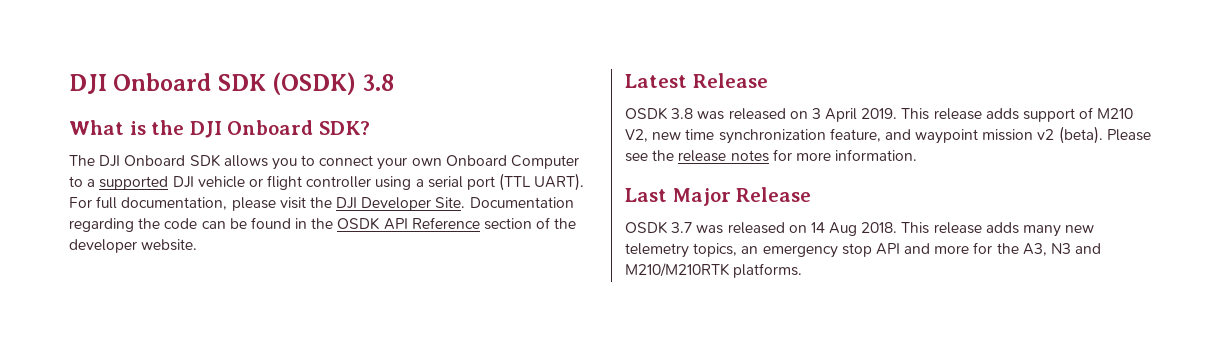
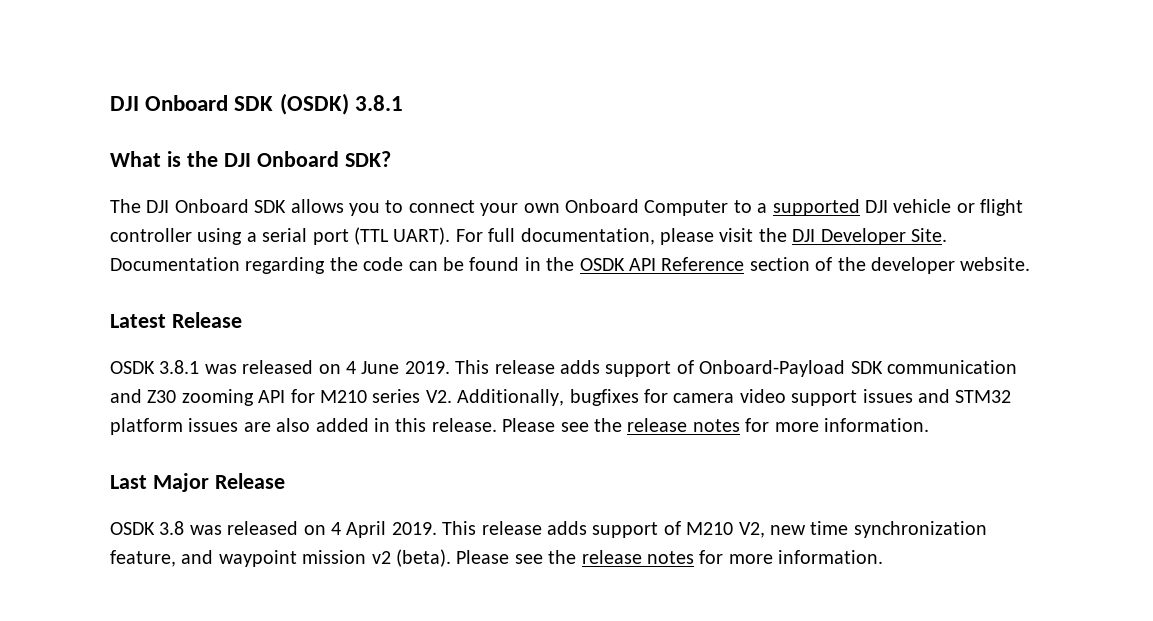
- DJI Onboard SDK (OSDK) 3.8
+ DJI Onboard SDK (OSDK) 3.8.1
+ OSDK 3.8.1 was released on 4 June 2019. This release adds support of Onboard-Payload SDK communication and Z30 zooming API for M210 series V2. Additionally, bugfixes for camera video support issues and STM32 platform issues are also added in this release. Please see the release notes for more information.
+ Last Major Release
- OSDK 3.8 was released on 3 April 2019.
+ OSDK 3.8 was released on 4 April 2019.
- Last Major Release
- OSDK 3.7 was released on 14 Aug 2018. This release adds many new telemetry topics, an emergency stop API and more for the A3, N3 and M210/M210RTK platforms.

